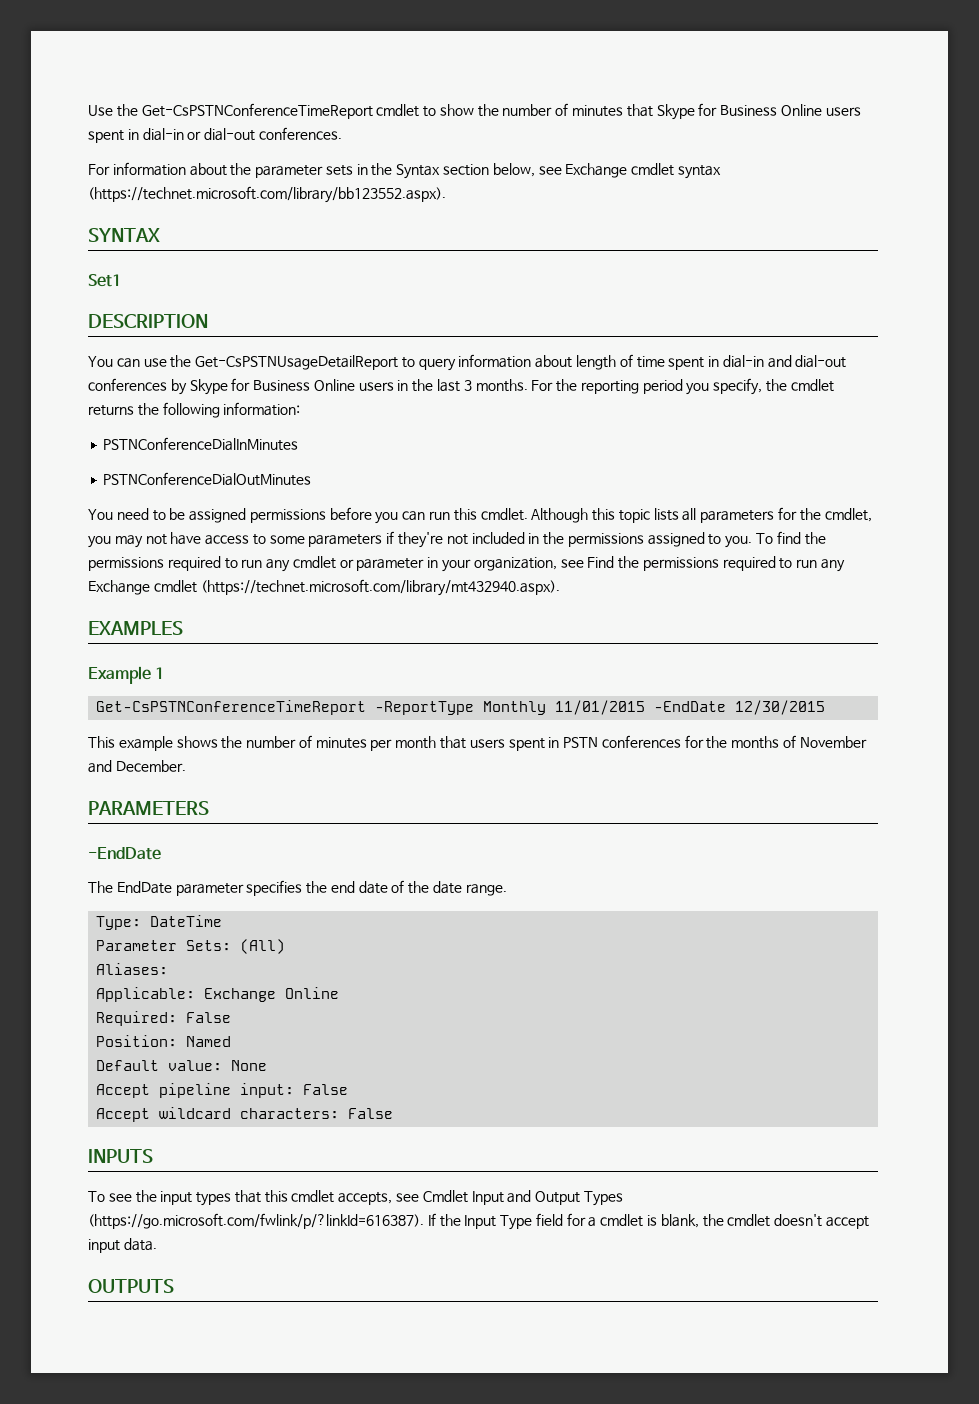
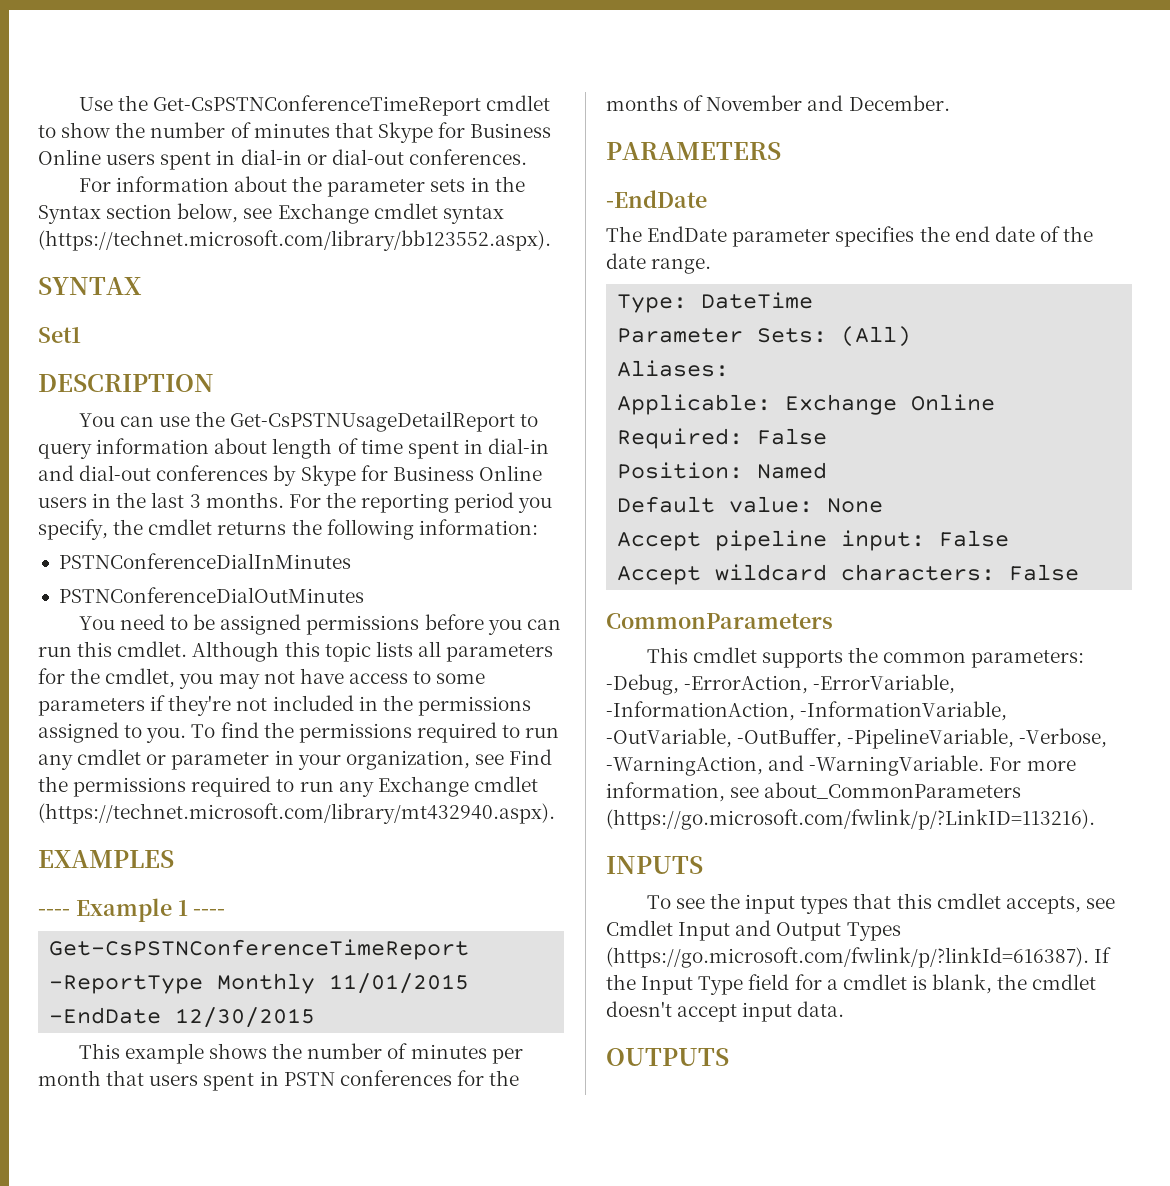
- Example 1
+ ---- Example 1 ----
+ CommonParameters
+ This cmdlet supports the common parameters: -Debug, -ErrorAction, -ErrorVariable, -InformationAction, -InformationVariable, -OutVariable, -OutBuffer, -PipelineVariable, -Verbose, -WarningAction, and -WarningVariable. For more information, see about_CommonParameters (https://go.microsoft.com/fwlink/p/?LinkID=113216).

